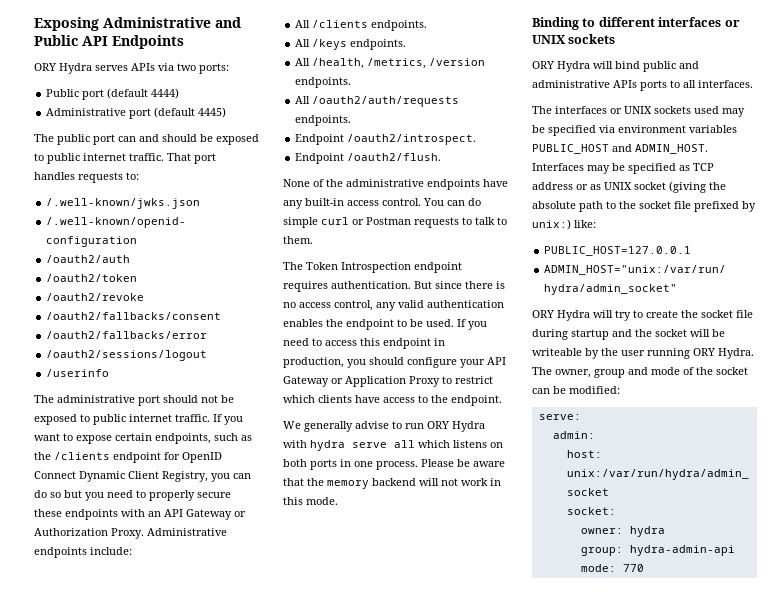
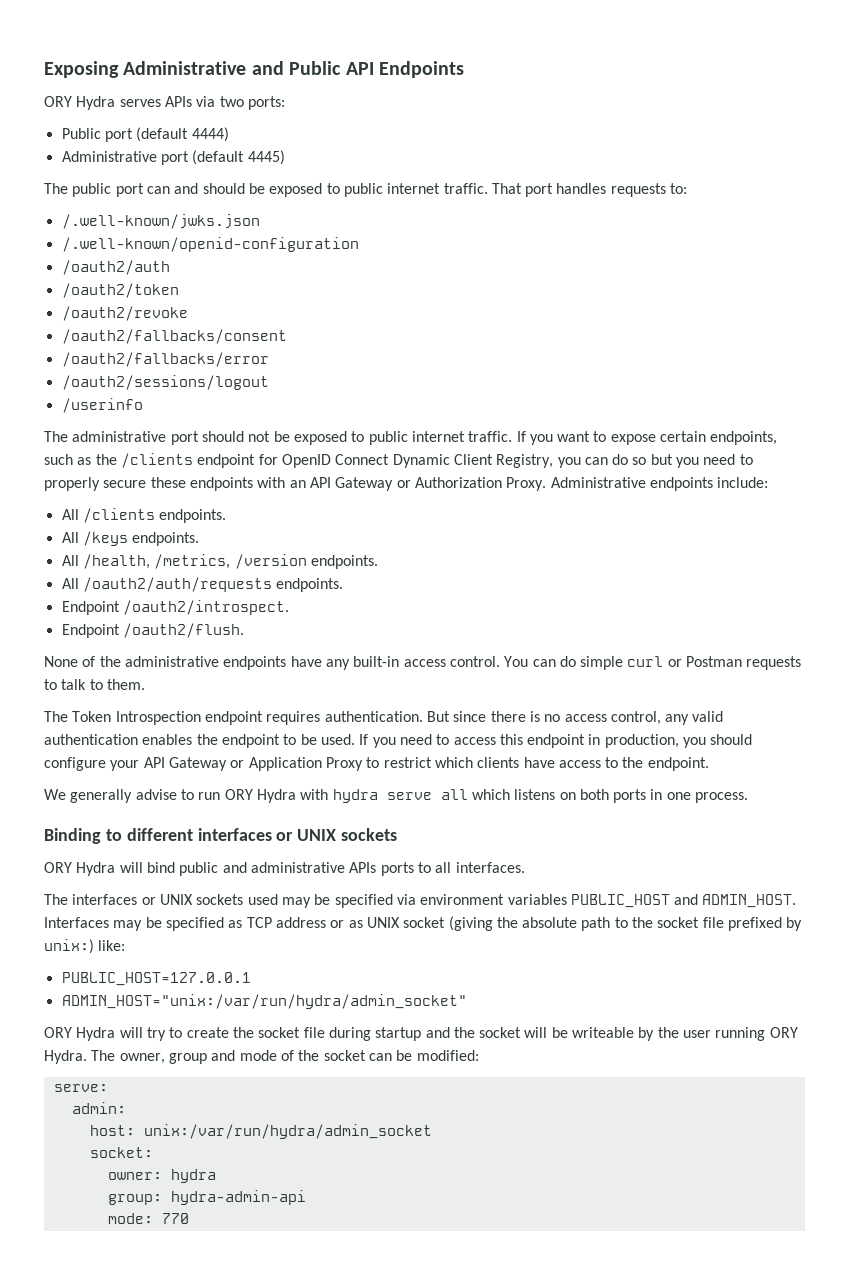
- Please be aware that the memory backend will not work in this mode.

